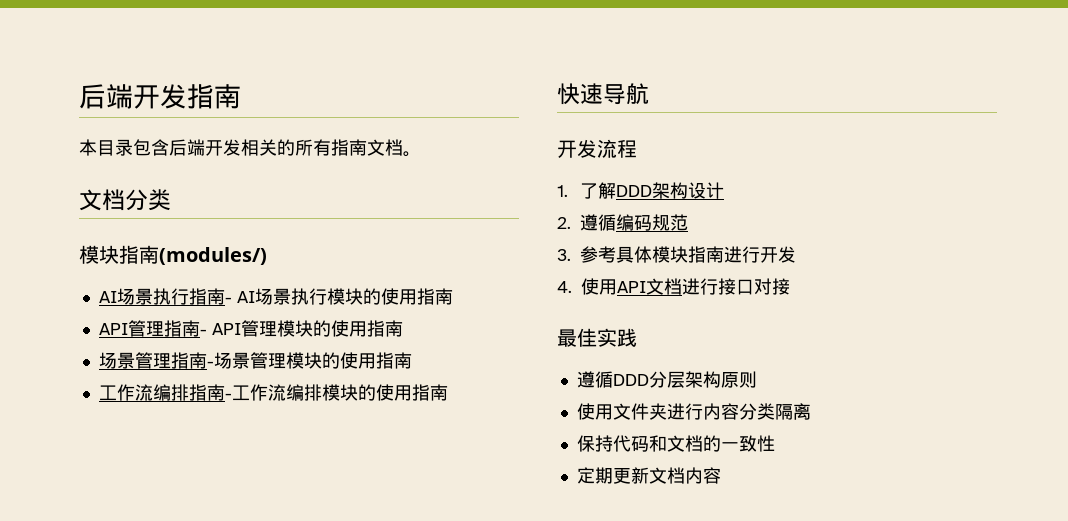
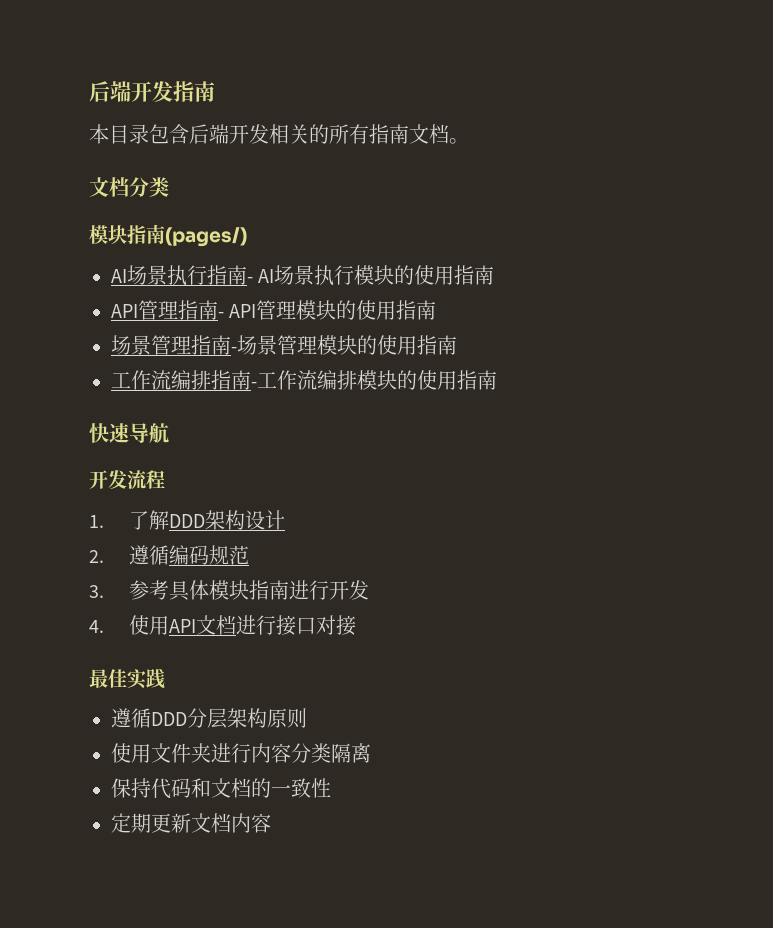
- 模块指南(modules/)
+ 模块指南(pages/)

